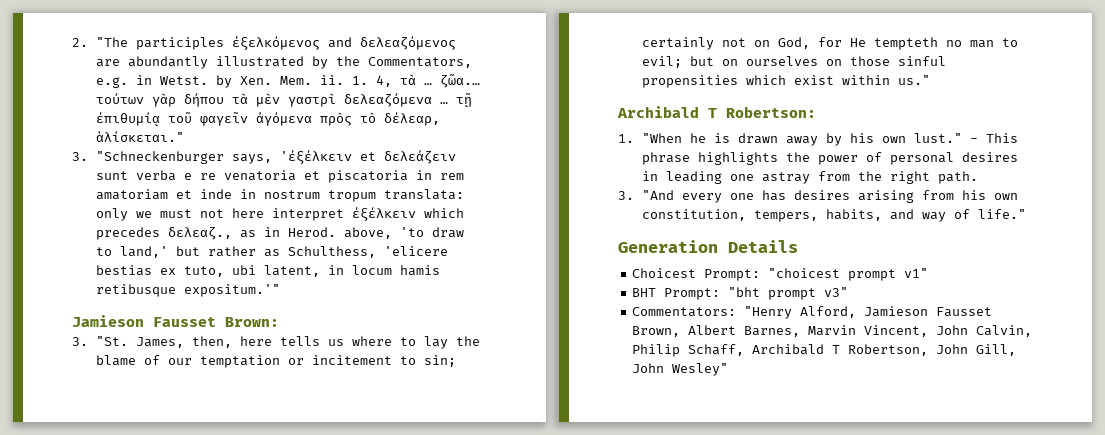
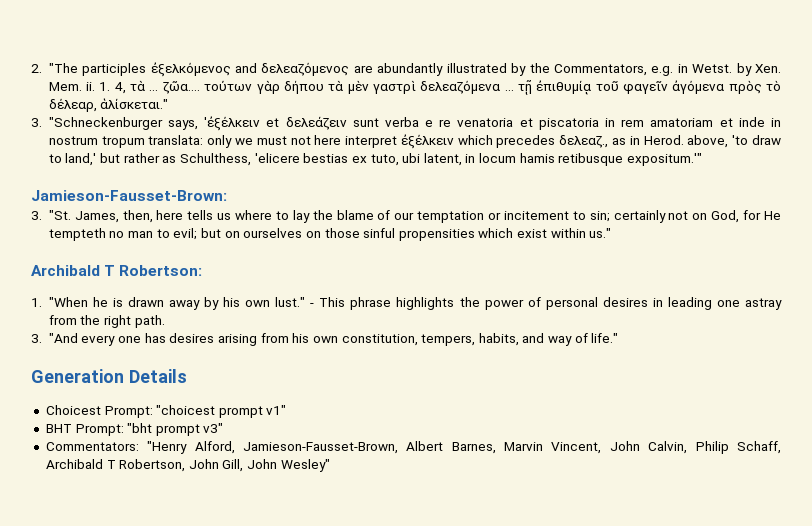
- Jamieson Fausset Brown:
+ Jamieson-Fausset-Brown:
- Commentators: "Henry Alford, Jamieson Fausset Brown, Albert Barnes, Marvin Vincent, John Calvin, Philip Schaff, Archibald T Robertson, John Gill, John Wesley"
+ Commentators: "Henry Alford, Jamieson-Fausset-Brown, Albert Barnes, Marvin Vincent, John Calvin, Philip Schaff, Archibald T Robertson, John Gill, John Wesley"

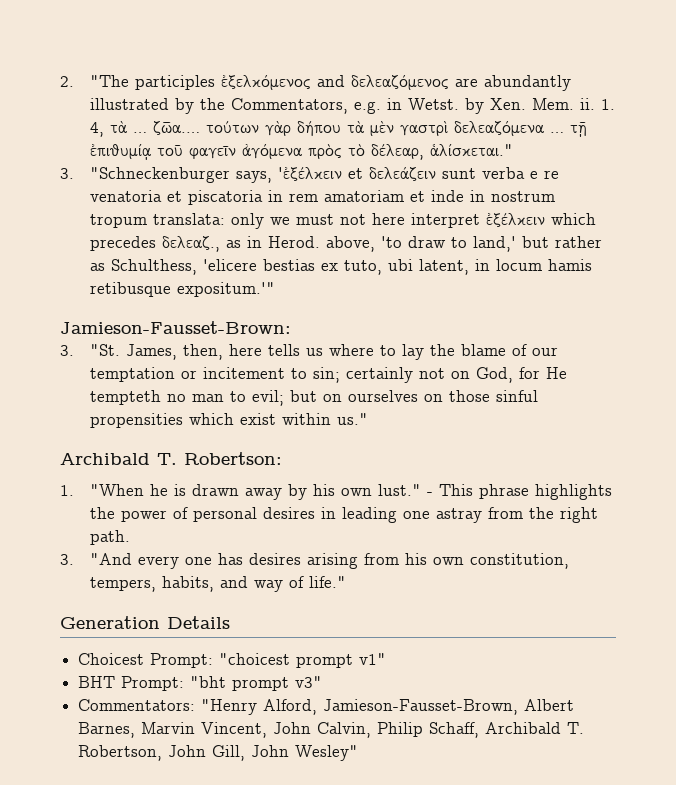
- Archibald T Robertson:
+ Archibald T. Robertson:
- Commentators: "Henry Alford, Jamieson-Fausset-Brown, Albert Barnes, Marvin Vincent, John Calvin, Philip Schaff, Archibald T Robertson, John Gill, John Wesley"
+ Commentators: "Henry Alford, Jamieson-Fausset-Brown, Albert Barnes, Marvin Vincent, John Calvin, Philip Schaff, Archibald T. Robertson, John Gill, John Wesley"

